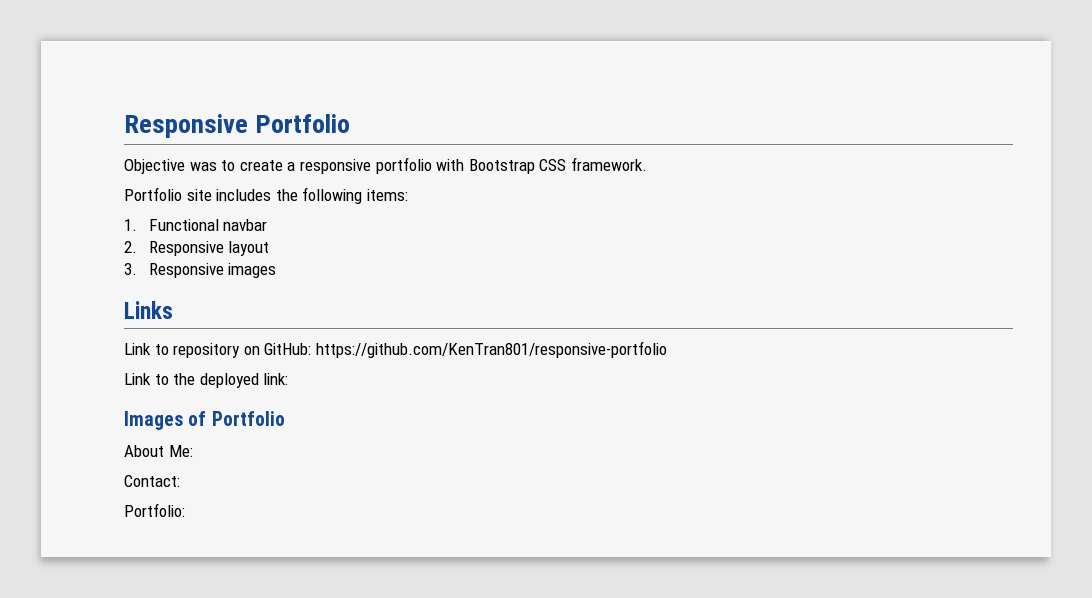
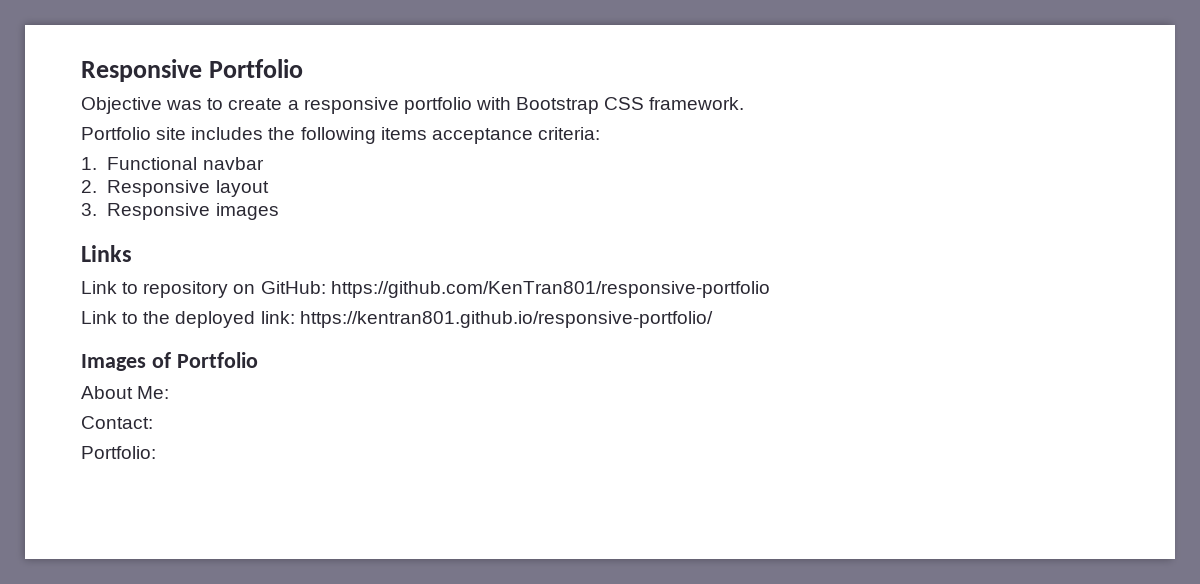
- Portfolio site includes the following items:
+ Portfolio site includes the following items acceptance criteria:
- Link to the deployed link:
+ Link to the deployed link: https://kentran801.github.io/responsive-portfolio/

